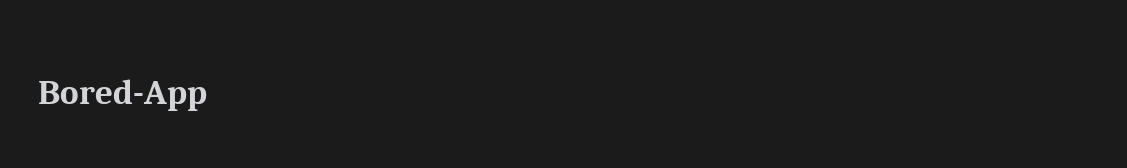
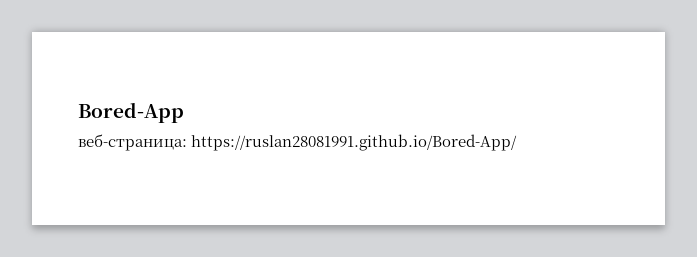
+ веб-страница: https://ruslan28081991.github.io/Bored-App/

